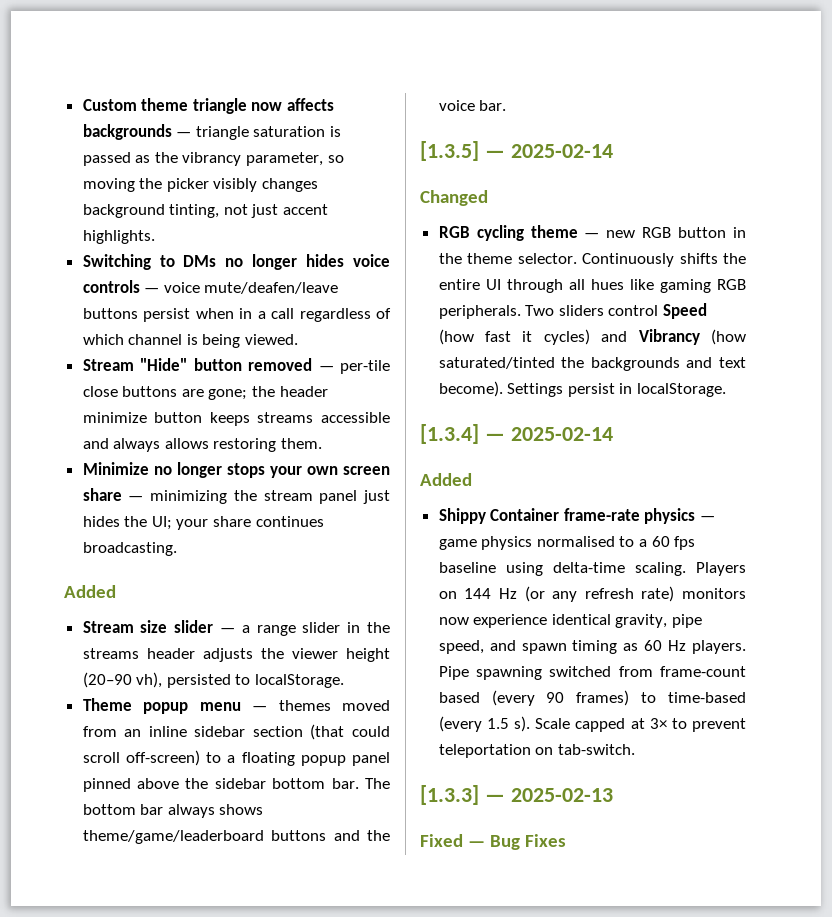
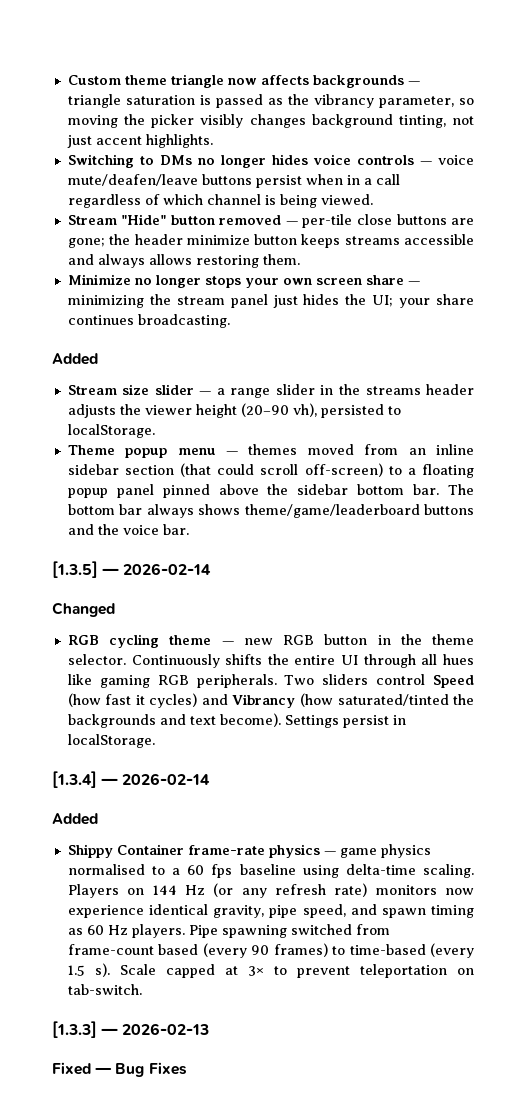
- [1.3.5] — 2025-02-14
+ [1.3.5] — 2026-02-14
- [1.3.4] — 2025-02-14
+ [1.3.4] — 2026-02-14
- [1.3.3] — 2025-02-13
+ [1.3.3] — 2026-02-13

